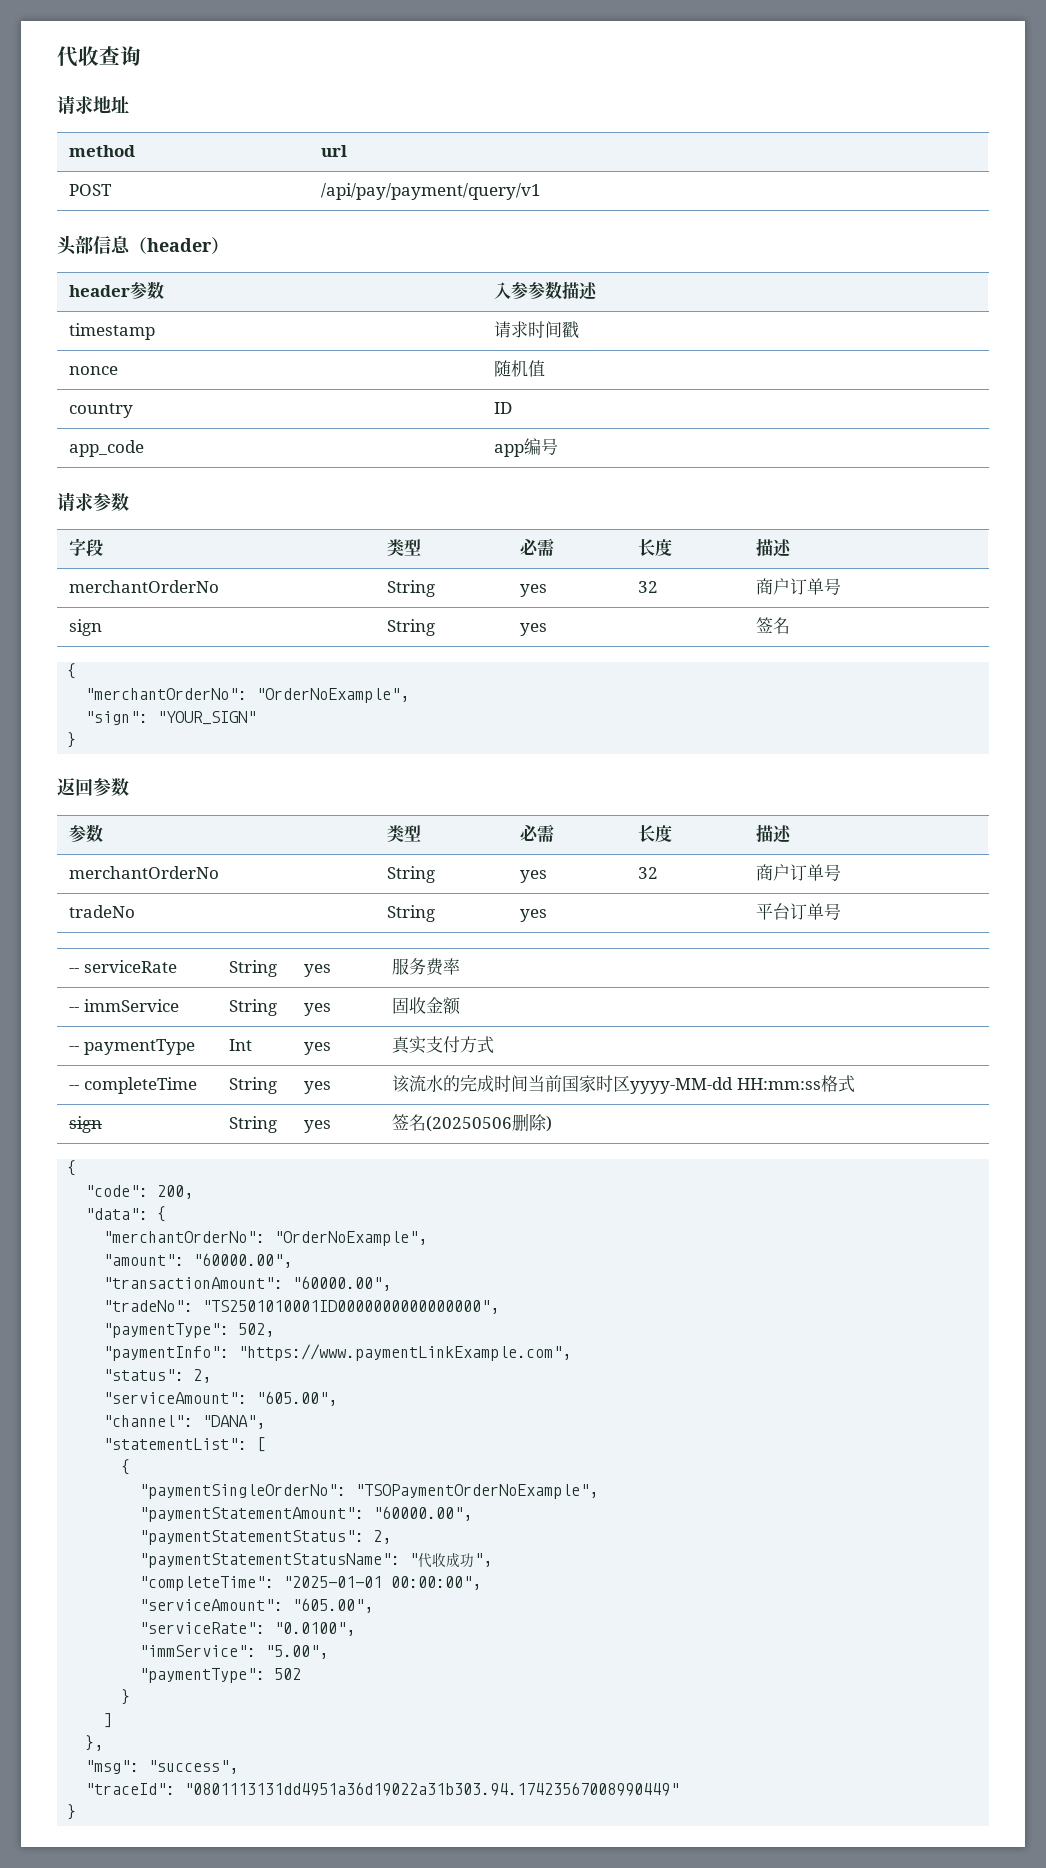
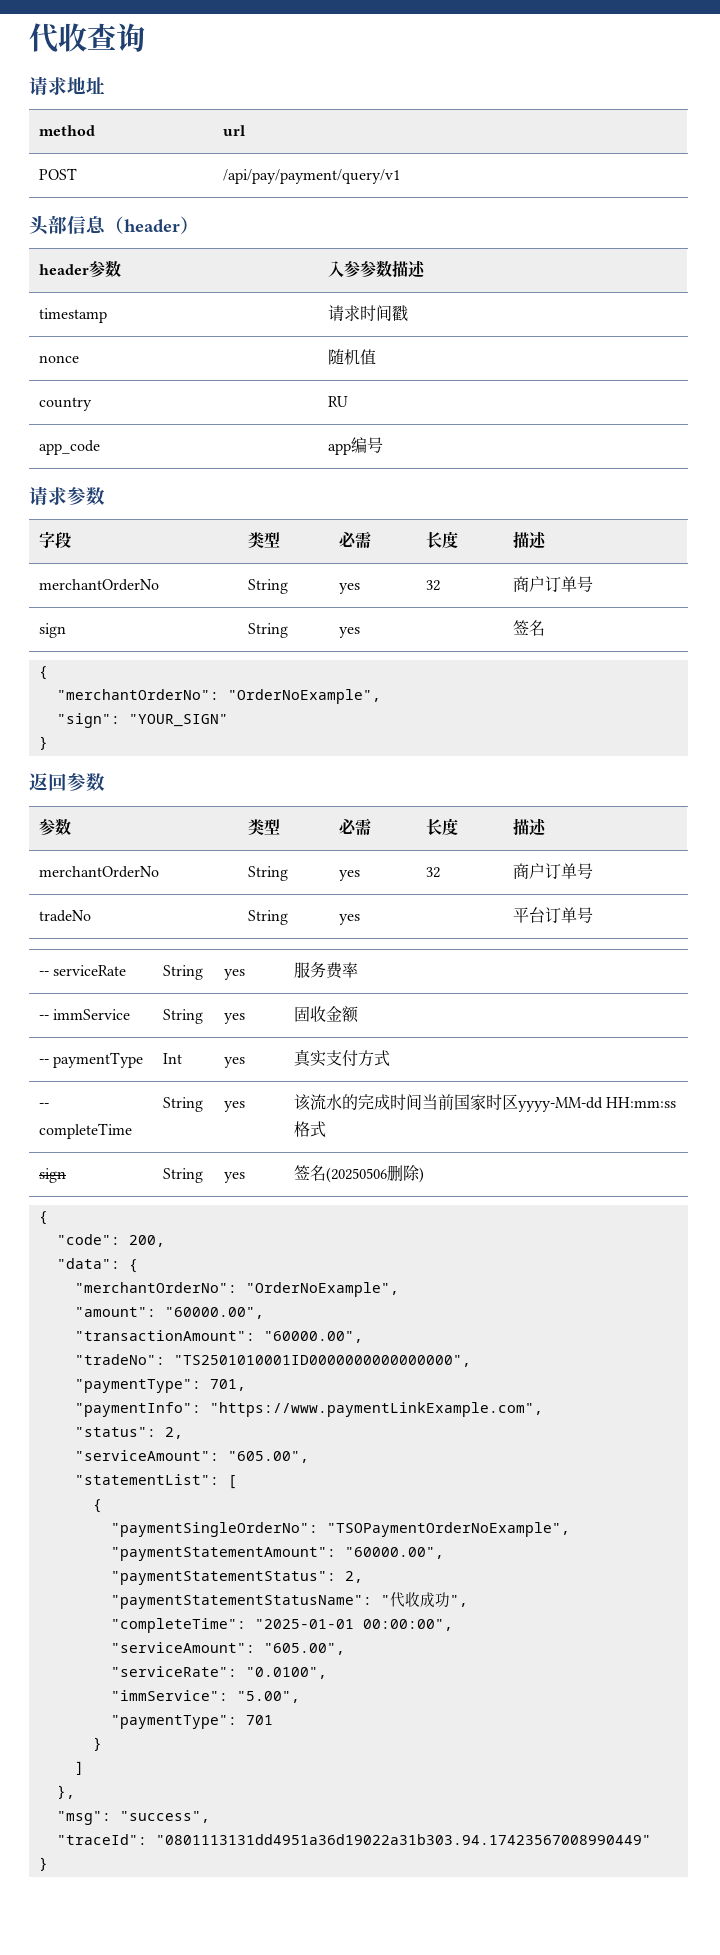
- country | ID
+ country | RU
- "paymentType": 502,
+ "paymentType": 701,
- "channel": "DANA",
- "paymentType": 502
+ "paymentType": 701

